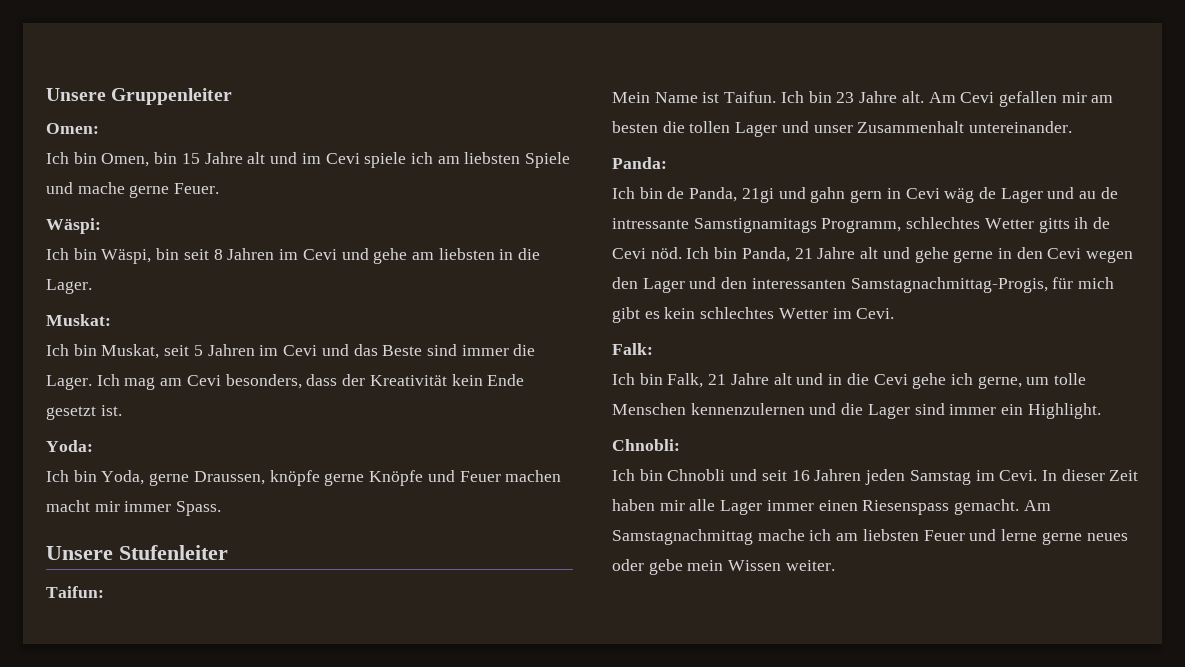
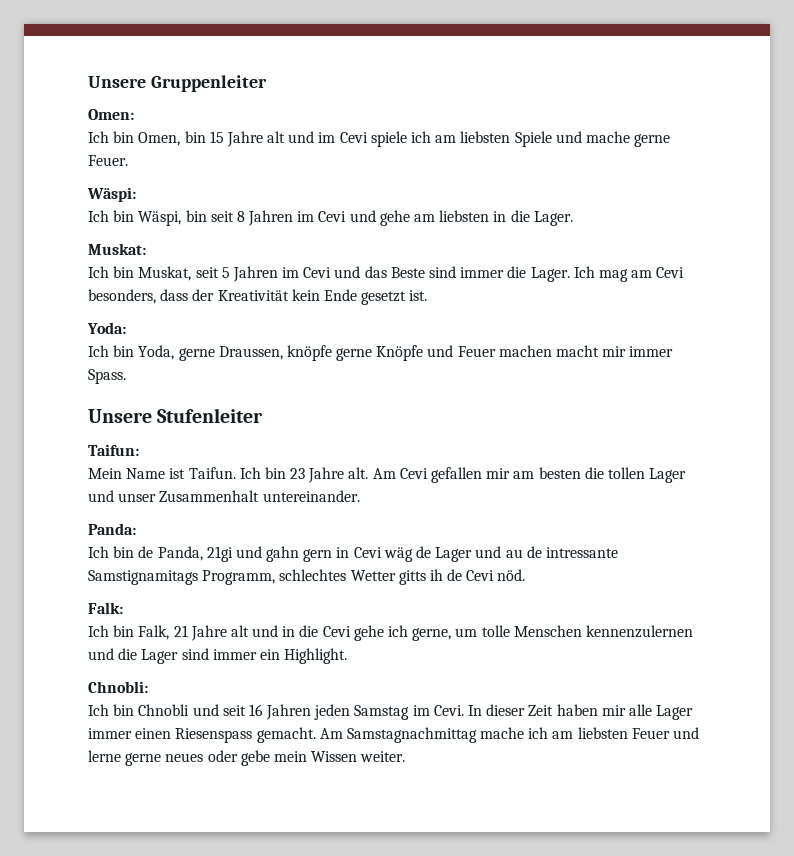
- Ich bin Panda, 21 Jahre alt und gehe gerne in den Cevi wegen den Lager und den interessanten Samstagnachmittag-Progis, für mich gibt es kein schlechtes Wetter im Cevi.

